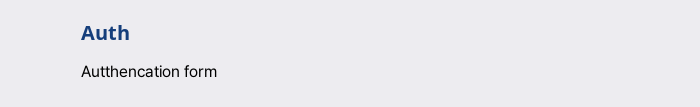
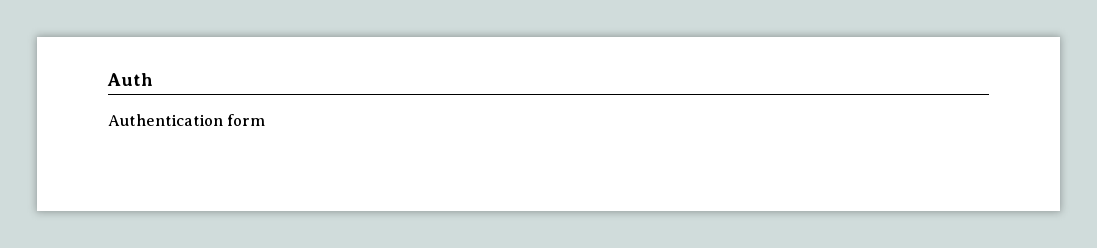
- Autthencation form
+ Authentication form

